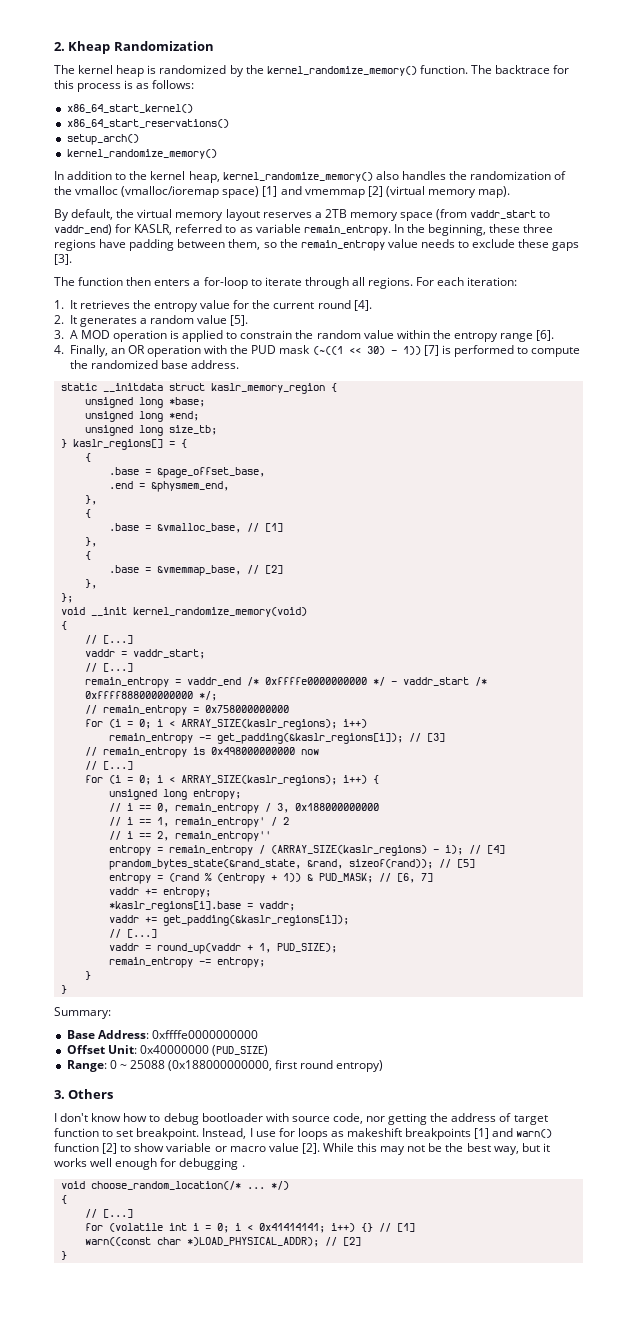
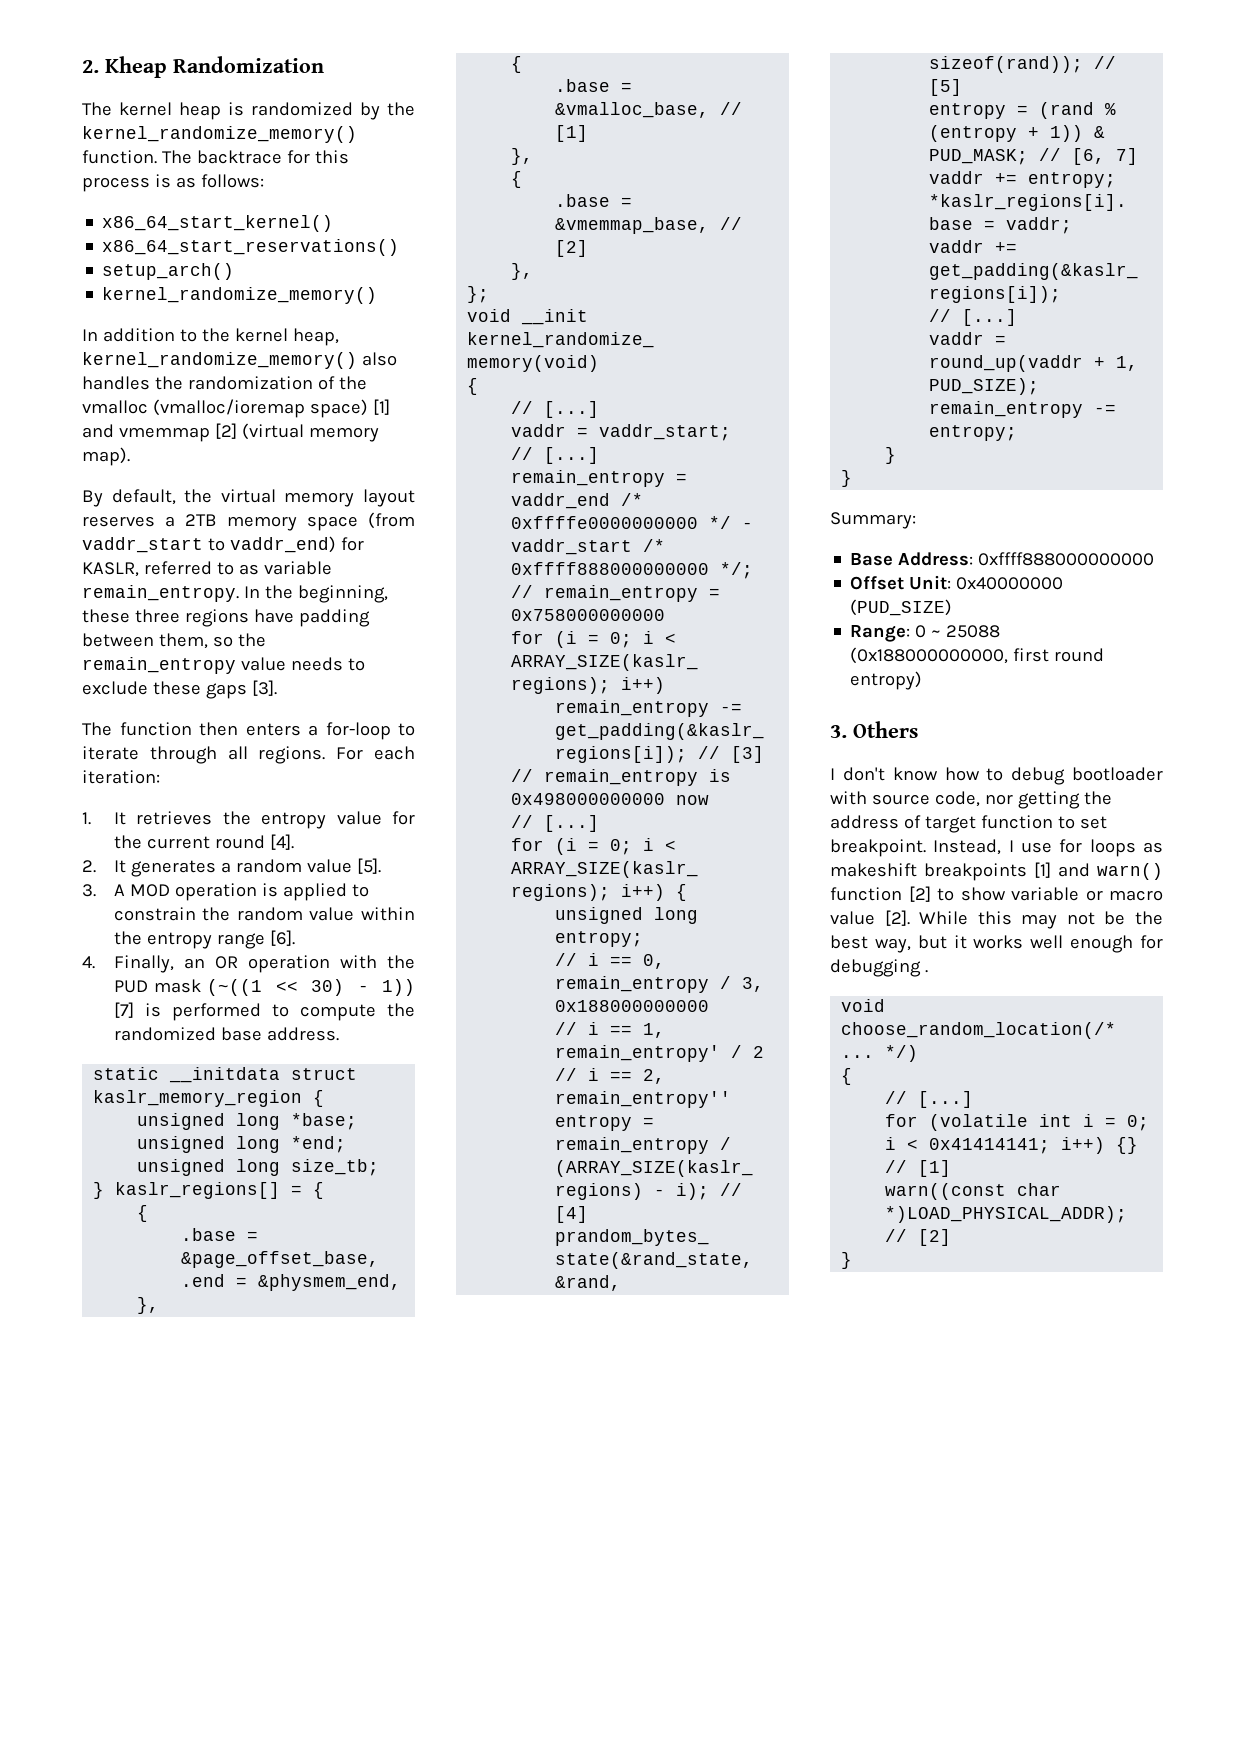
- Base Address: 0xffffe0000000000
+ Base Address: 0xffff888000000000

